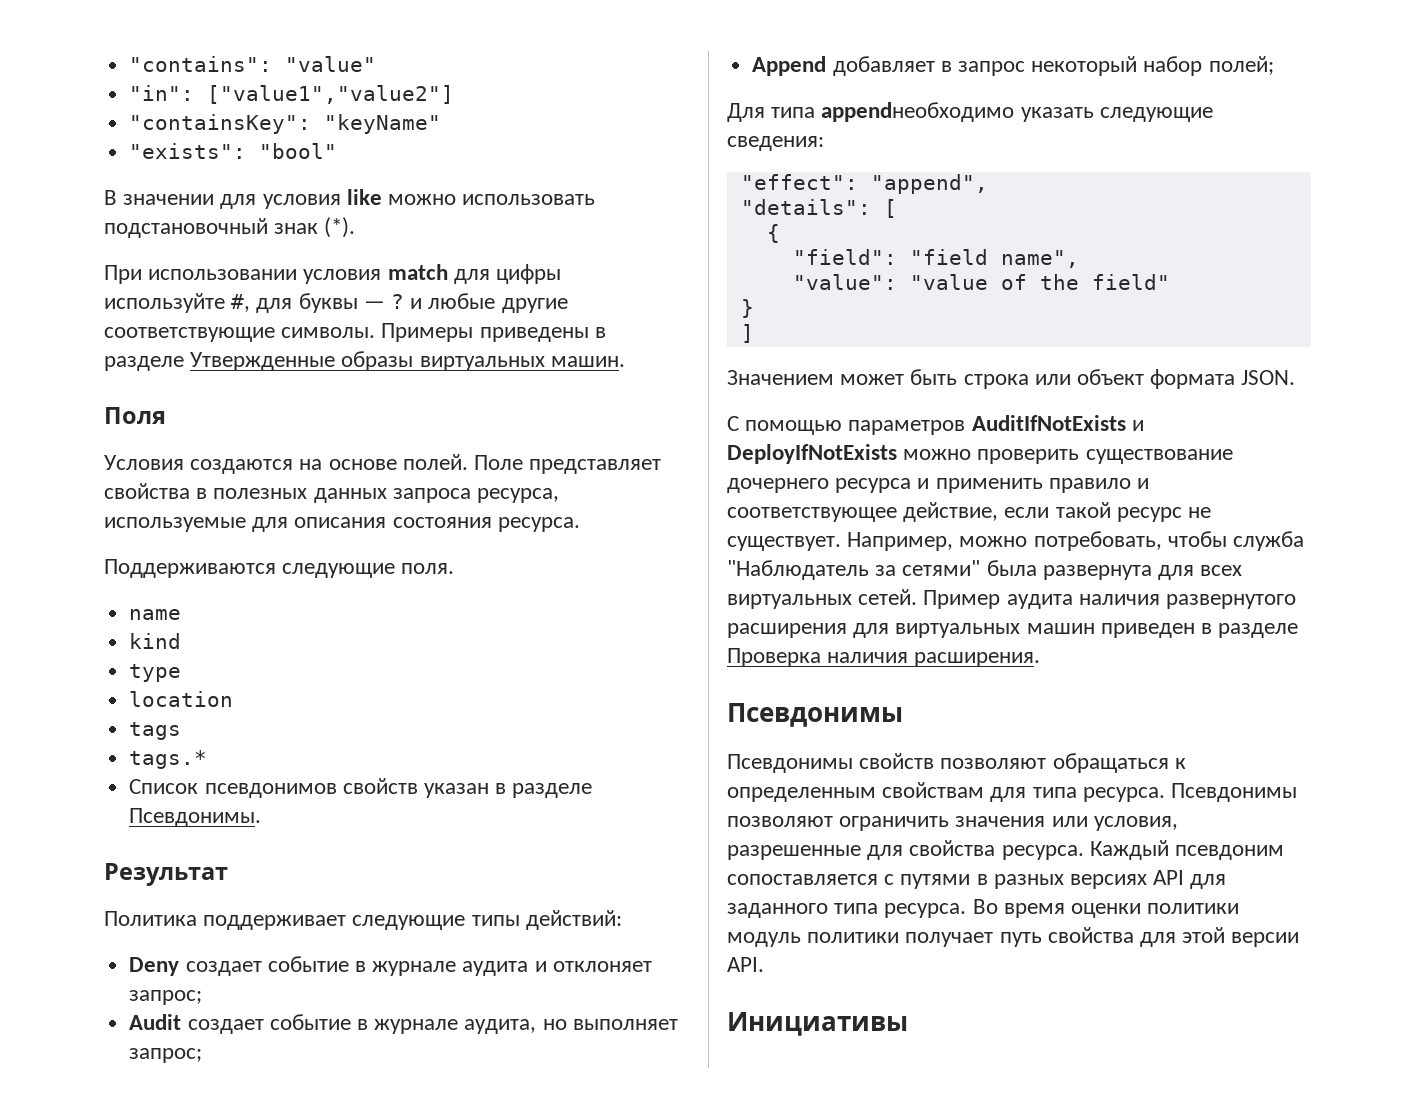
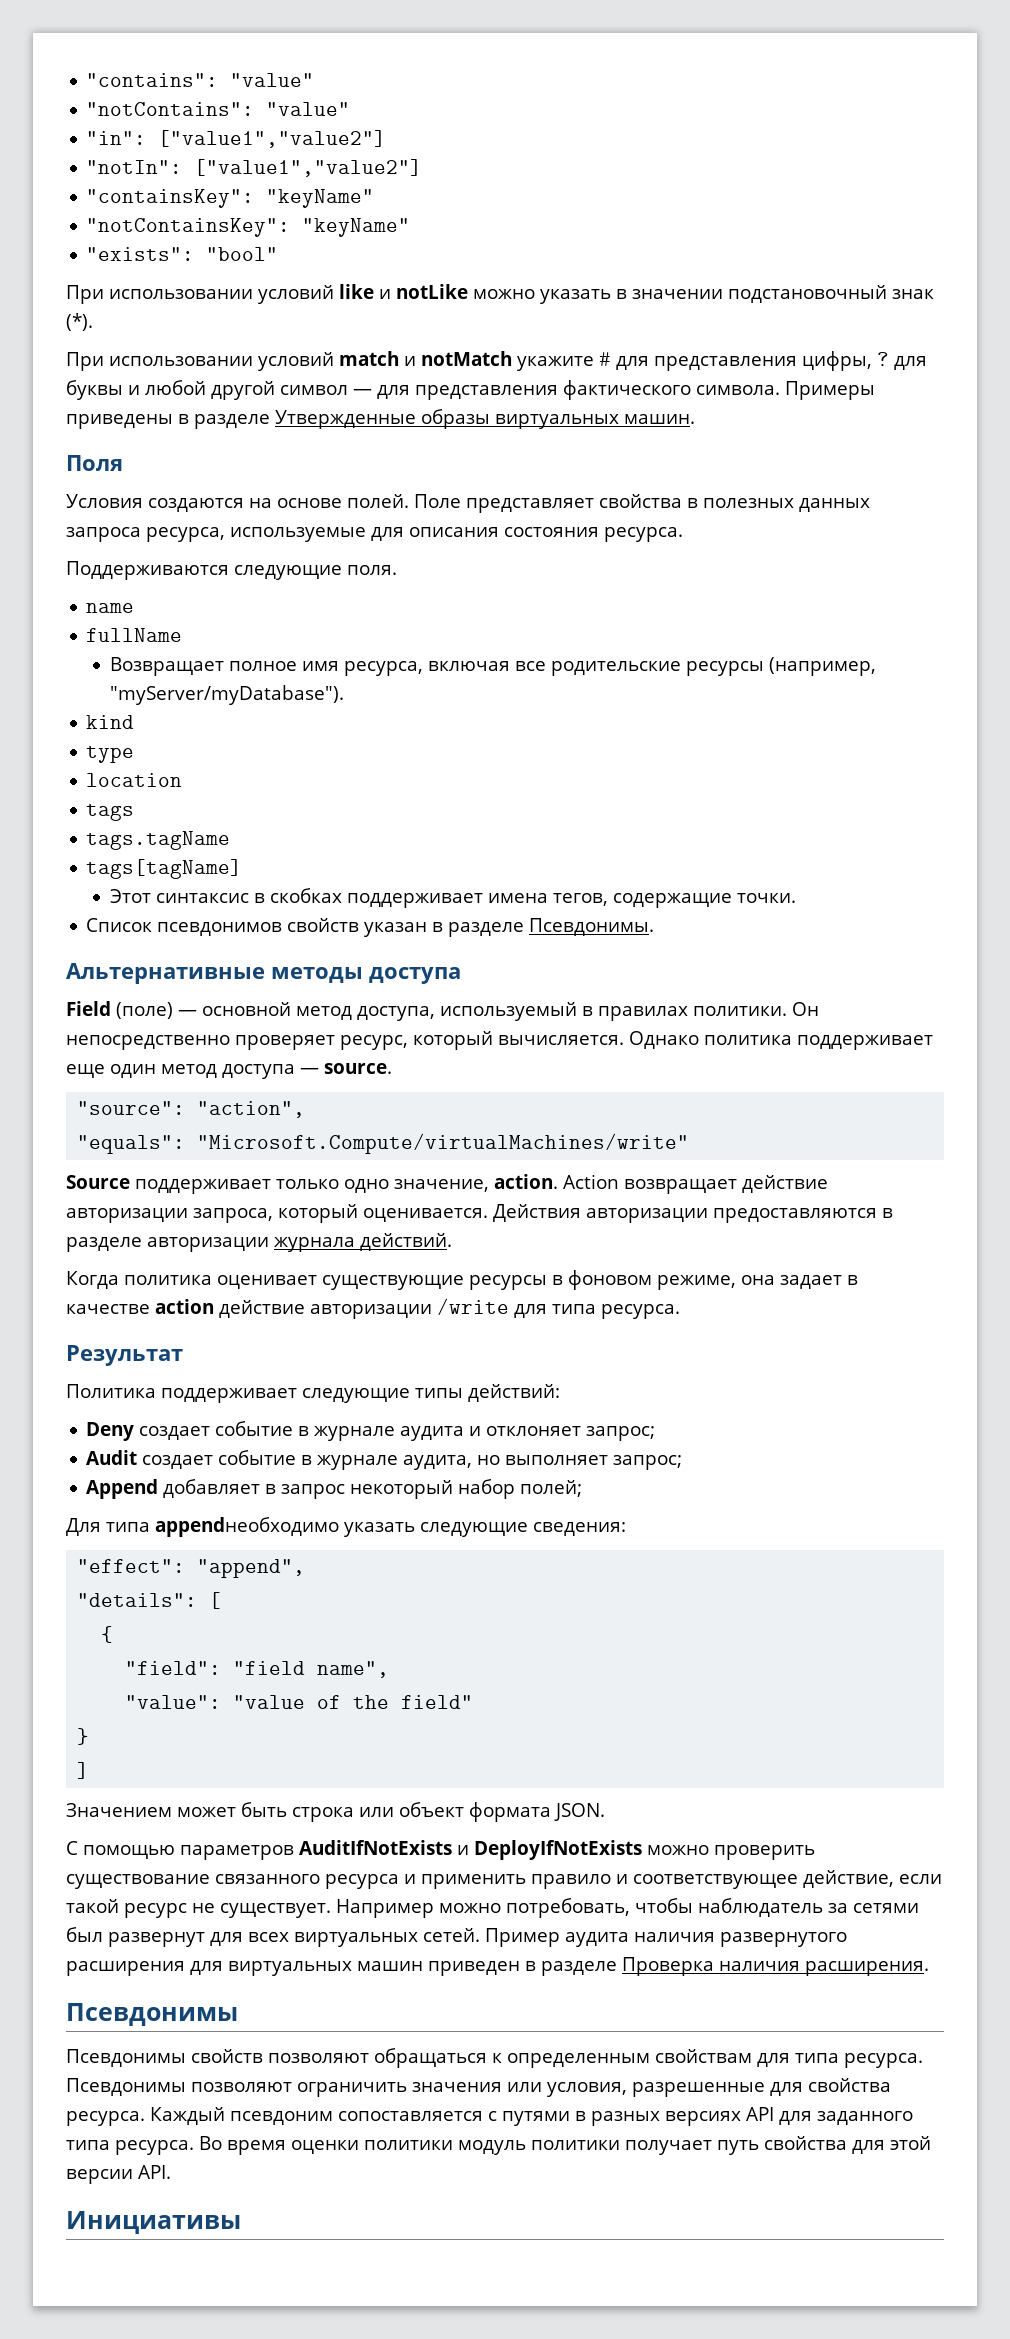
+ "notContains": "value"
+ "notIn": ["value1","value2"]
+ "notContainsKey": "keyName"
- В значении для условия like можно использовать подстановочный знак (*).
+ При использовании условий like и notLike можно указать в значении подстановочный знак (*).
- При использовании условия match для цифры используйте #, для буквы — ? и любые другие соответствующие символы.
+ При использовании условий match и notMatch укажите # для представления цифры, ? для буквы и любой другой символ — для представления фактического символа.
+ fullName
+ Возвращает полное имя ресурса, включая все родительские ресурсы (например, "myServer/myDatabase").
  kind
  type
  location
  tags
- tags.*
+ tags.tagName
+ tags[tagName]
+ Этот синтаксис в скобках поддерживает имена тегов, содержащие точки.
+ Альтернативные методы доступа
+ Field (поле) — основной метод доступа, используемый в правилах политики. Он непосредственно проверяет ресурс, который вычисляется. Однако политика поддерживает еще один метод доступа — source.
+ "source": "action",
+ "equals": "Microsoft.Compute/virtualMachines/write"
+ Source поддерживает только одно значение, action. Action возвращает действие авторизации запроса, который оценивается. Действия авторизации предоставляются в разделе авторизации журнала действий.
+ Когда политика оценивает существующие ресурсы в фоновом режиме, она задает в качестве action действие авторизации /write для типа ресурса.
- С помощью параметров AuditIfNotExists и DeployIfNotExists можно проверить существование дочернего ресурса и применить правило и соответствующее действие, если такой ресурс не существует.
+ С помощью параметров AuditIfNotExists и DeployIfNotExists можно проверить существование связанного ресурса и применить правило и соответствующее действие, если такой ресурс не существует.
- Например, можно потребовать, чтобы служба "Наблюдатель за сетями" была развернута для всех виртуальных сетей.
+ Например можно потребовать, чтобы наблюдатель за сетями был развернут для всех виртуальных сетей.

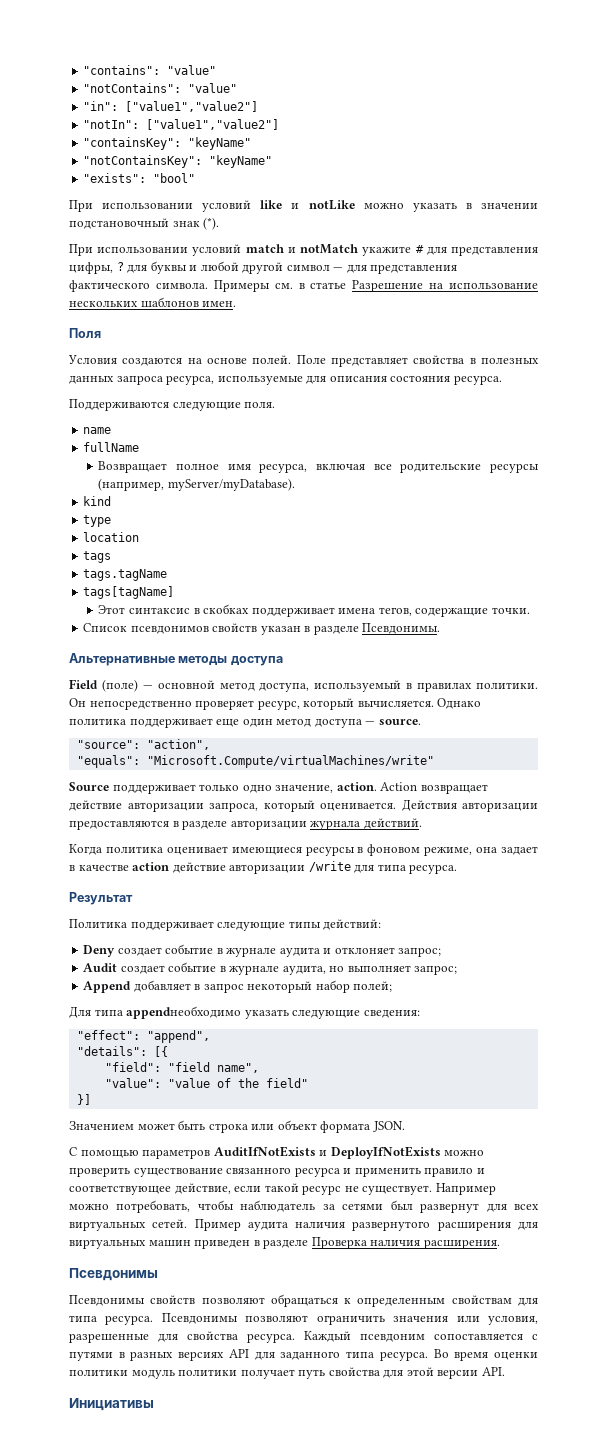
- Примеры приведены в разделе Утвержденные образы виртуальных машин.
+ Примеры см. в статье Разрешение на использование нескольких шаблонов имен.
- Возвращает полное имя ресурса, включая все родительские ресурсы (например, "myServer/myDatabase").
+ Возвращает полное имя ресурса, включая все родительские ресурсы (например, myServer/myDatabase).
- Когда политика оценивает существующие ресурсы в фоновом режиме, она задает в качестве action действие авторизации /write для типа ресурса.
+ Когда политика оценивает имеющиеся ресурсы в фоновом режиме, она задает в качестве action действие авторизации /write для типа ресурса.
- "details": [
- {
+ "details": [{
- }
- ]
+ }]

